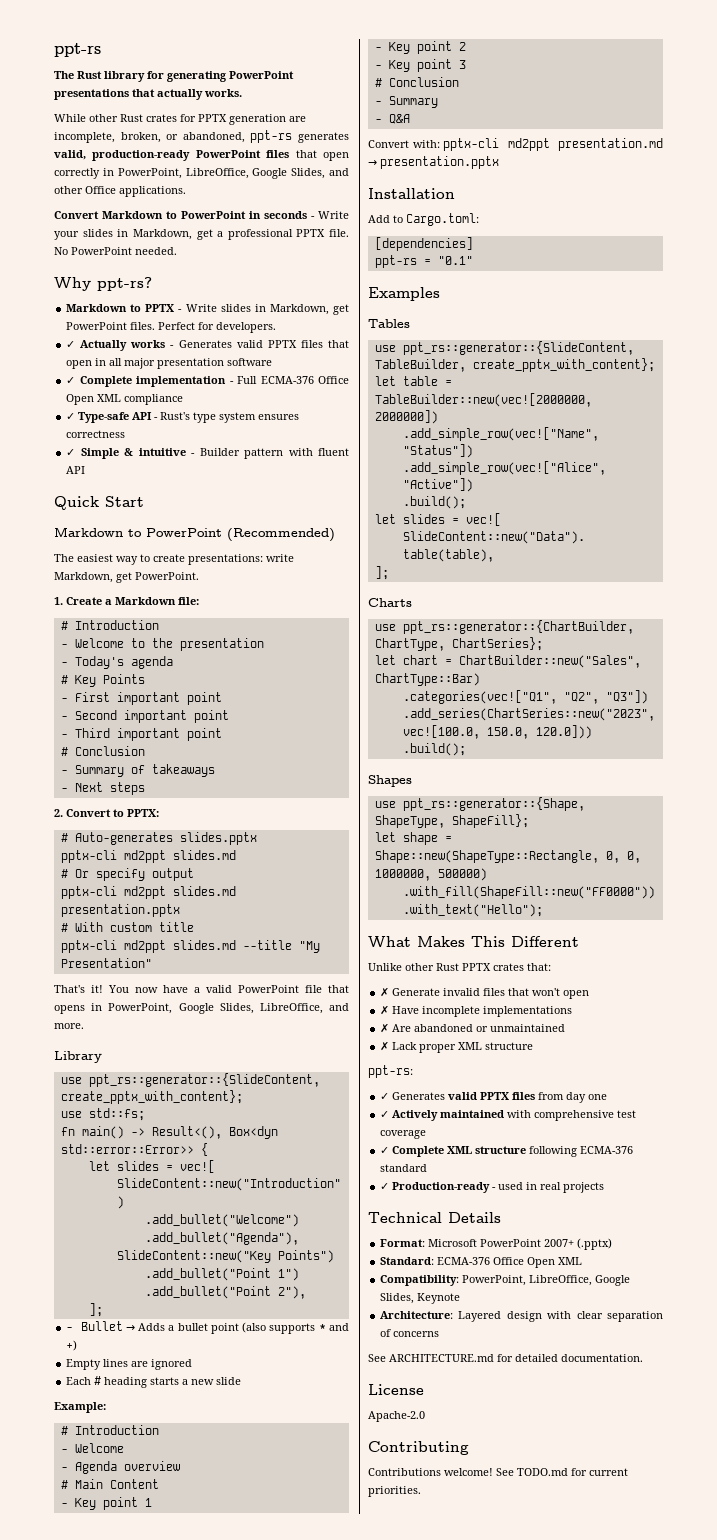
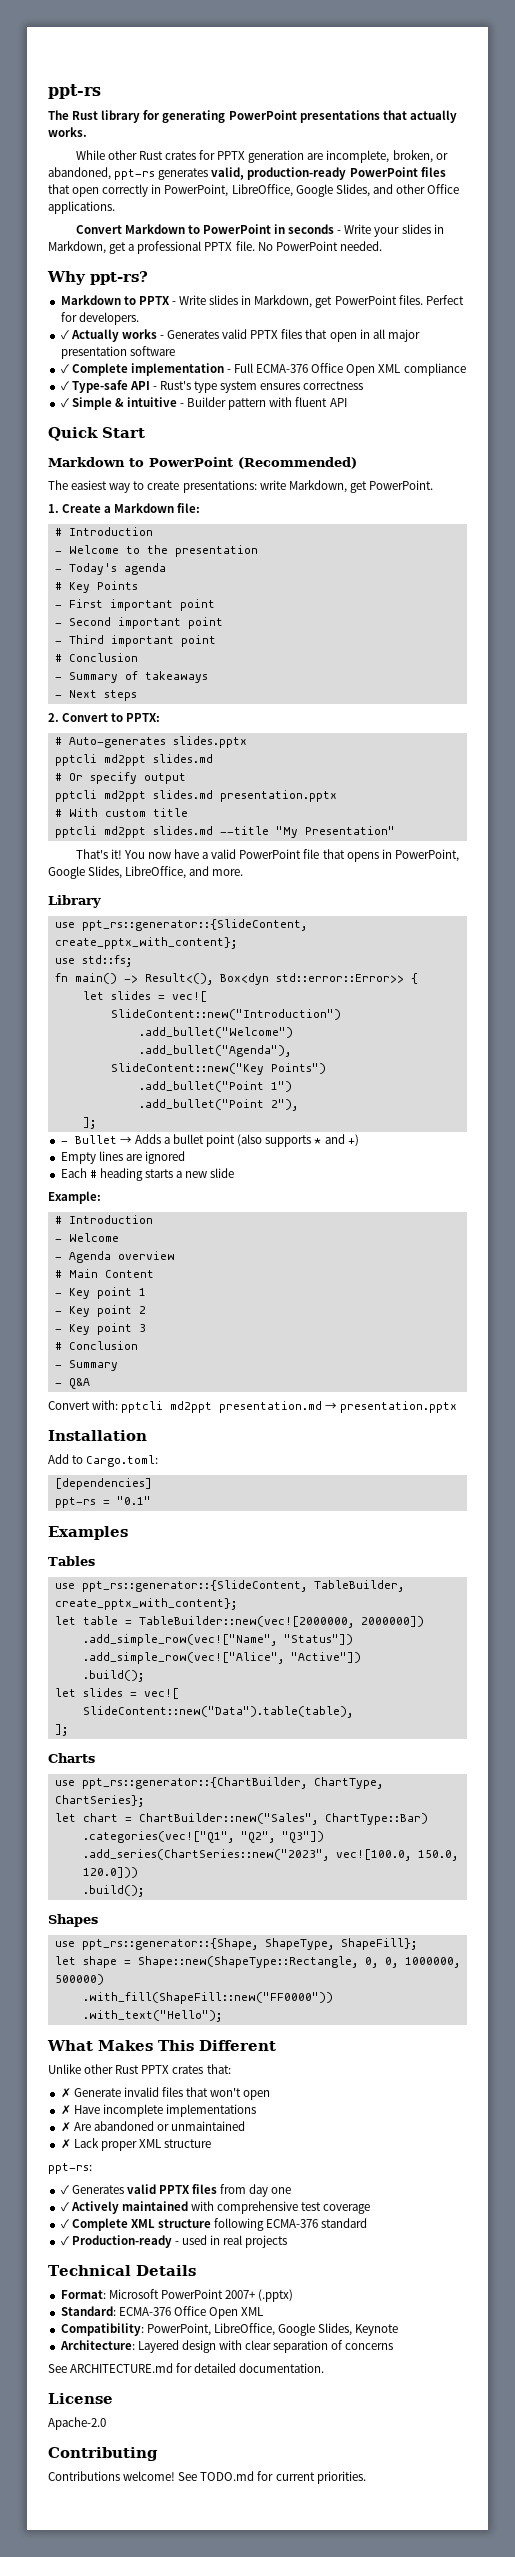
  # Auto-generates slides.pptx
- pptx-cli md2ppt slides.md
+ pptcli md2ppt slides.md
- pptx-cli md2ppt slides.md presentation.pptx
+ pptcli md2ppt slides.md presentation.pptx
- pptx-cli md2ppt slides.md --title "My Presentation"
+ pptcli md2ppt slides.md --title "My Presentation"
- Convert with: pptx-cli md2ppt presentation.md → presentation.pptx
+ Convert with: pptcli md2ppt presentation.md → presentation.pptx

